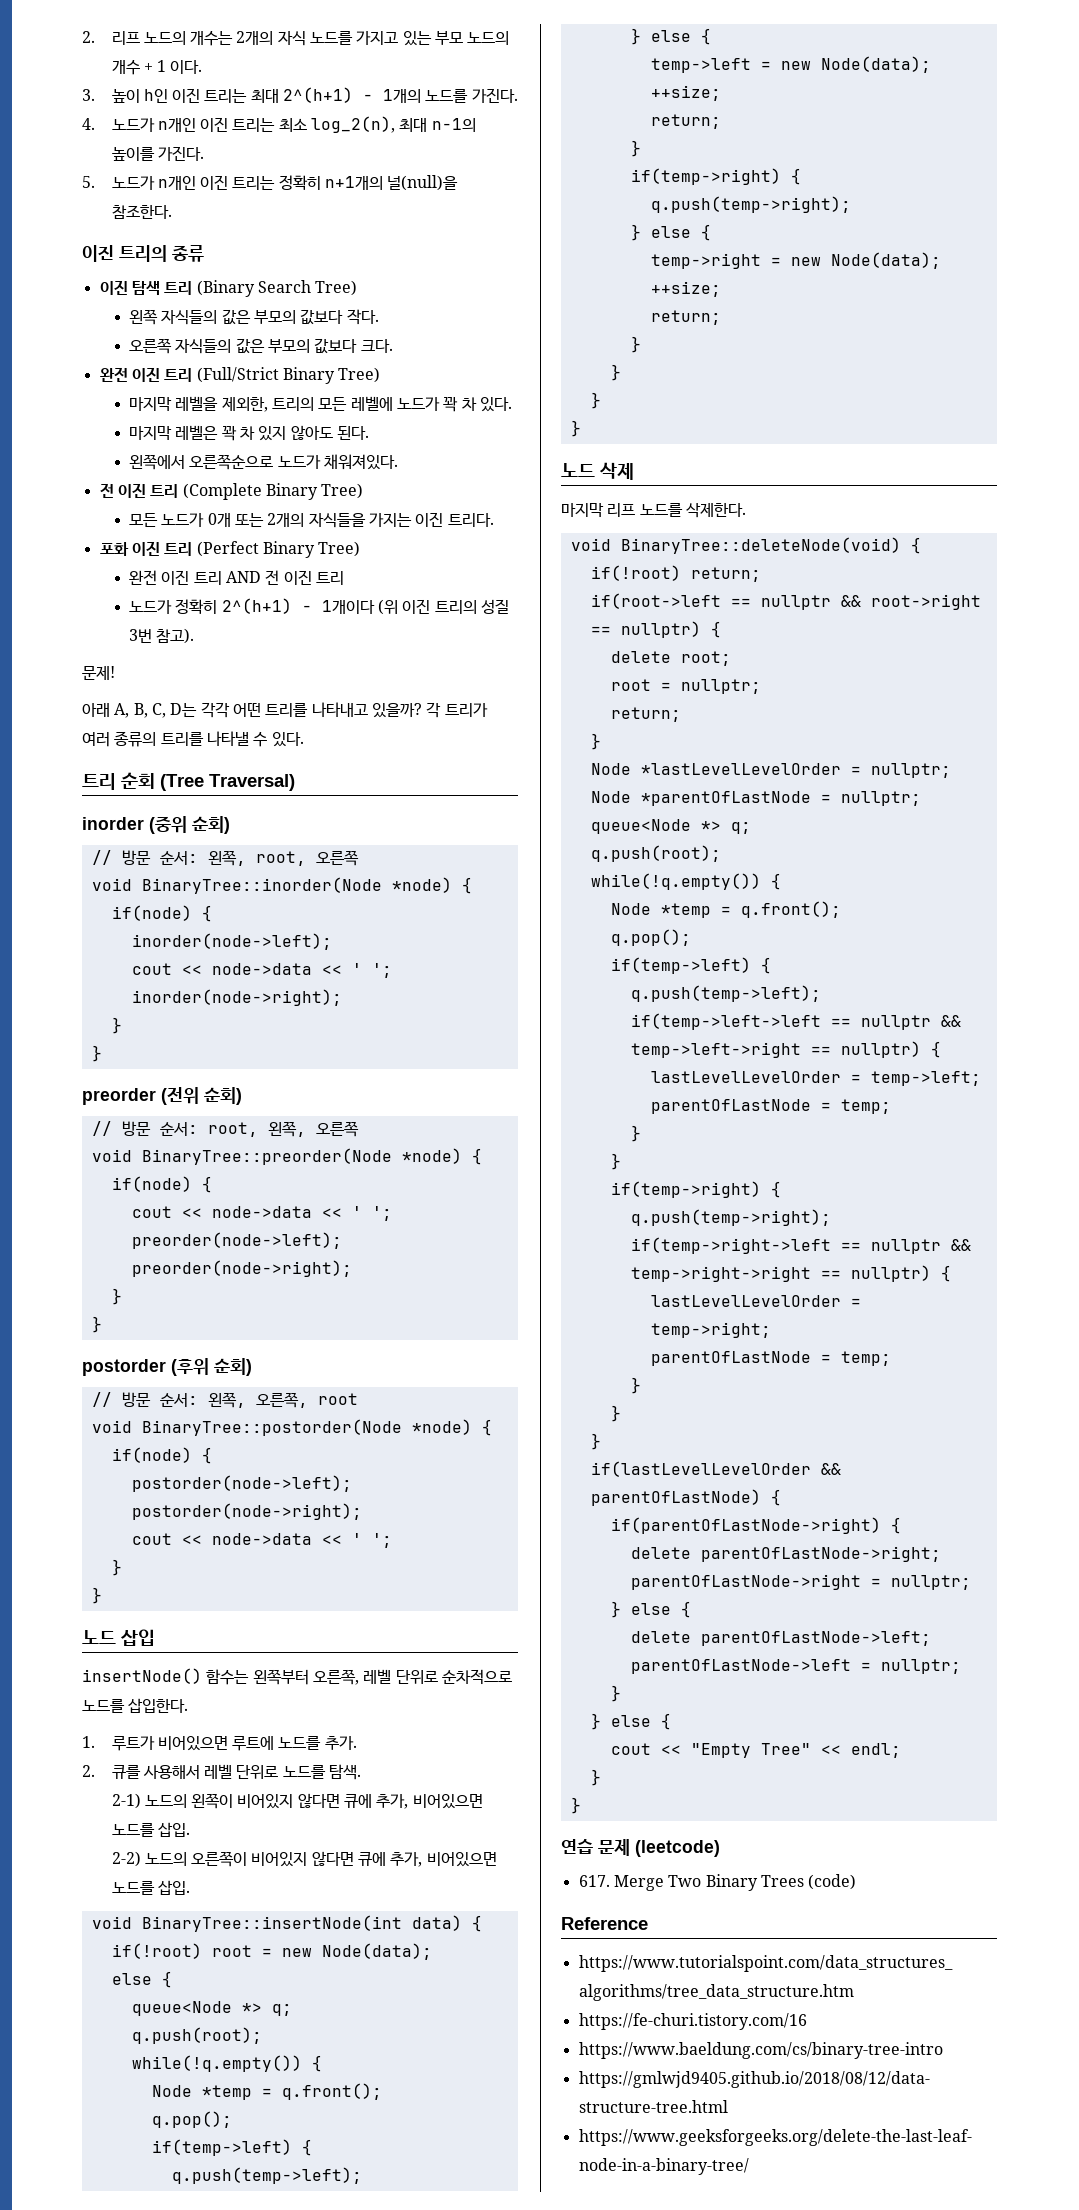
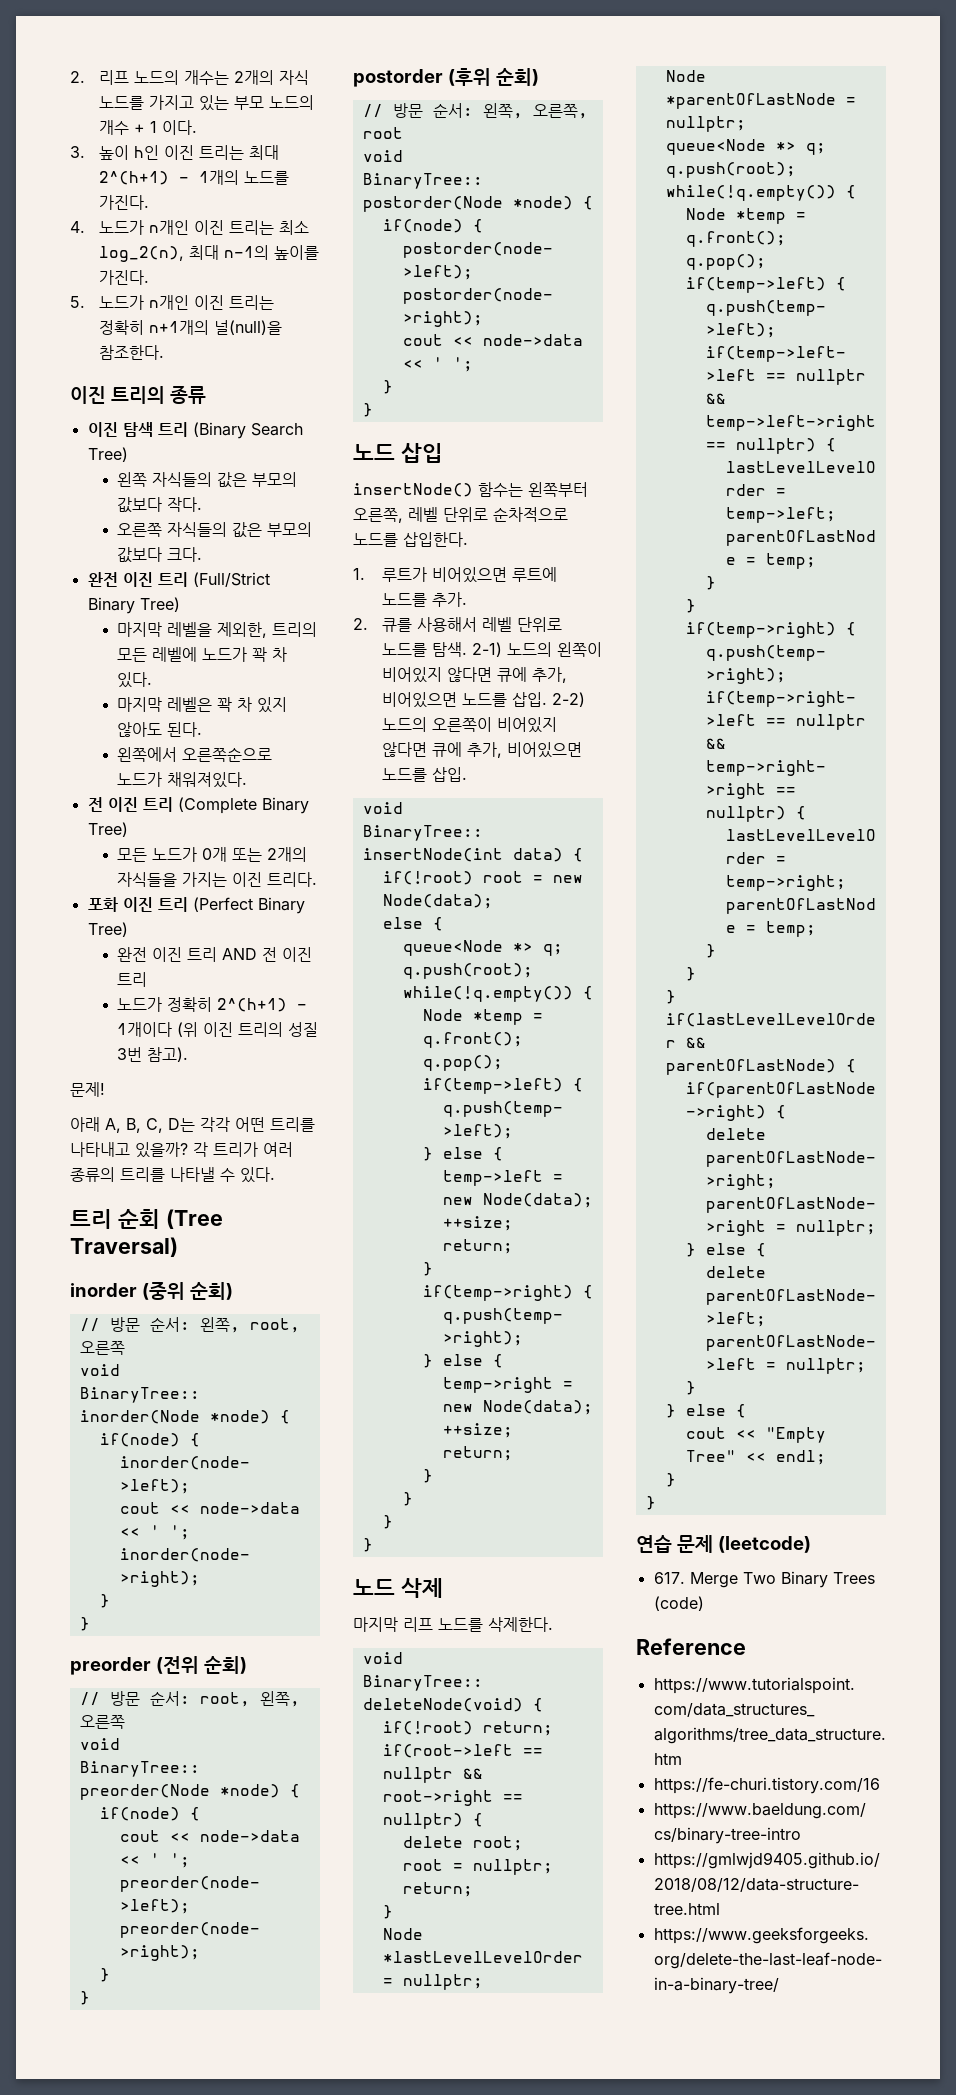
- 2. 큐를 사용해서 레벨 단위로 노드를 탐색.
- 2-1) 노드의 왼쪽이 비어있지 않다면 큐에 추가, 비어있으면 노드를 삽입.
- 2-2) 노드의 오른쪽이 비어있지 않다면 큐에 추가, 비어있으면 노드를 삽입.
+ 2. 큐를 사용해서 레벨 단위로 노드를 탐색. 2-1) 노드의 왼쪽이 비어있지 않다면 큐에 추가, 비어있으면 노드를 삽입. 2-2) 노드의 오른쪽이 비어있지 않다면 큐에 추가, 비어있으면 노드를 삽입.

